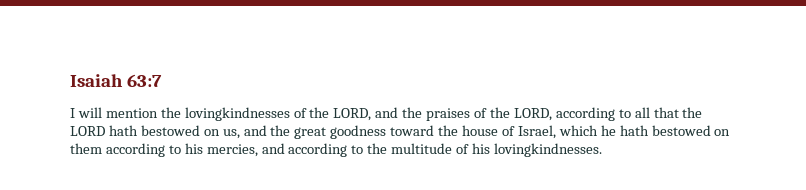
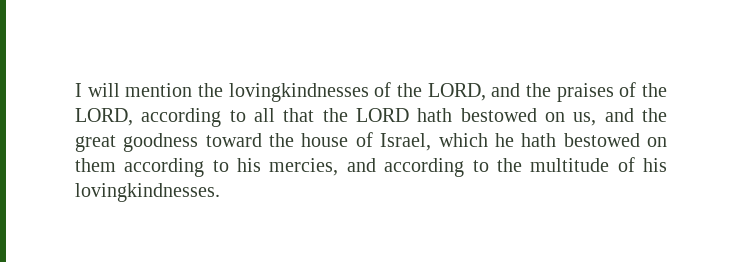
- Isaiah 63:7

